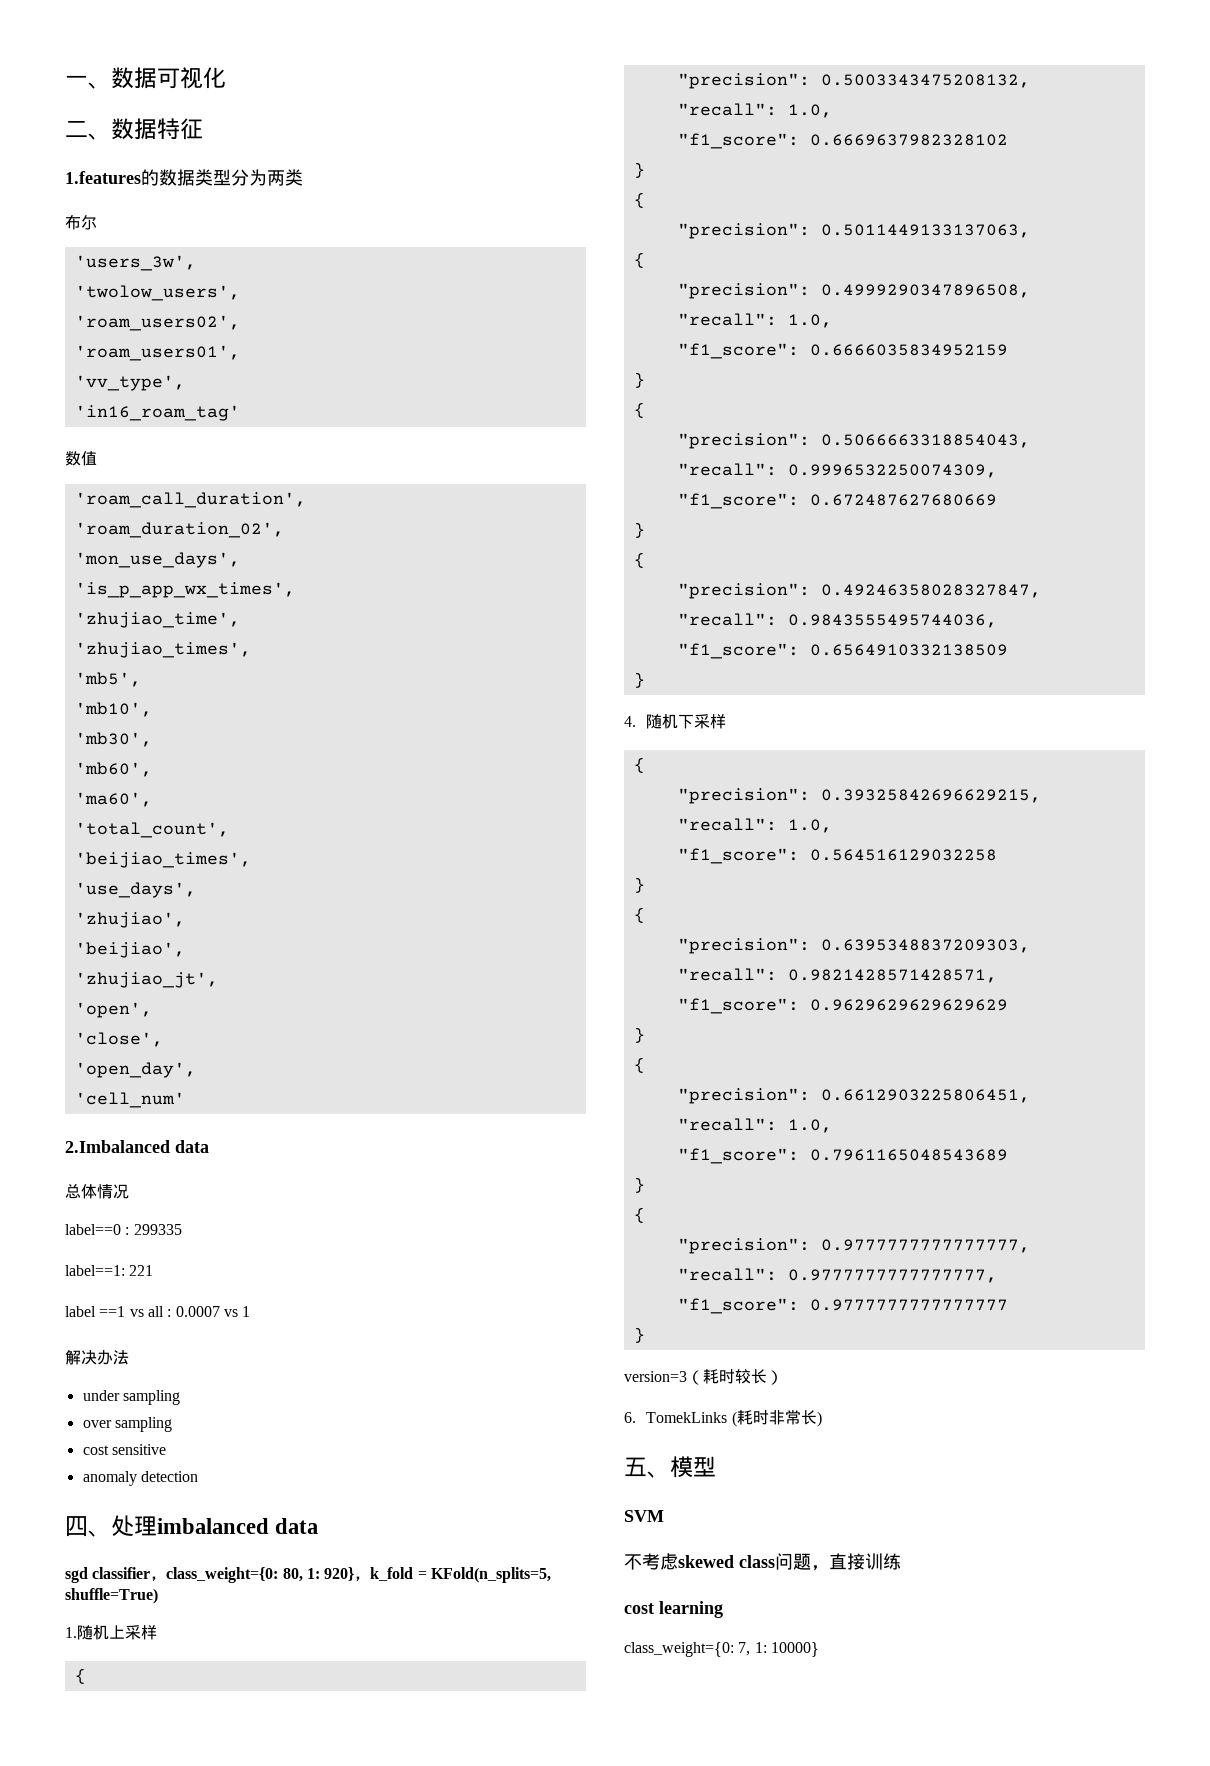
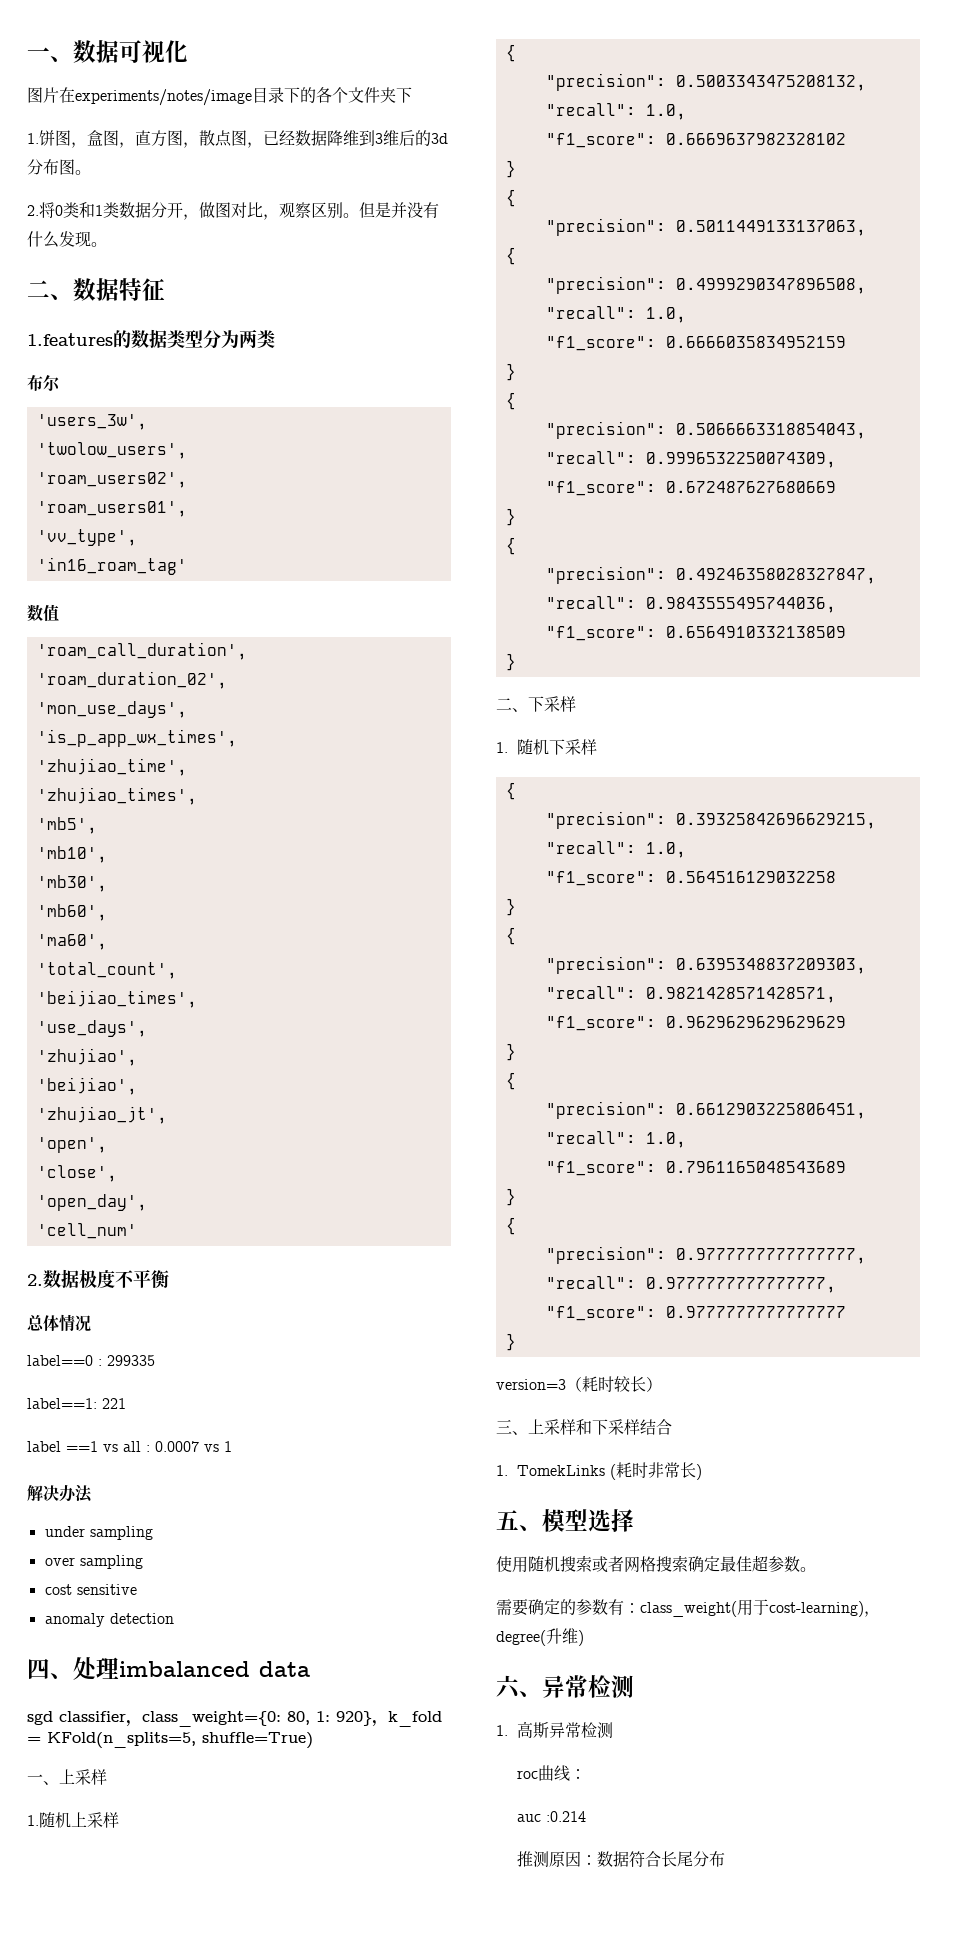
+ 图片在experiments/notes/image目录下的各个文件夹下
+ 1.饼图，盒图，直方图，散点图，已经数据降维到3维后的3d分布图。
+ 2.将0类和1类数据分开，做图对比，观察区别。但是并没有什么发现。
- 2.Imbalanced data
+ 2.数据极度不平衡
+ 一、上采样
- 4.随机下采样
+ 二、下采样
+ 1.随机下采样
- 6. TomekLinks (耗时非常长)
+ 三、上采样和下采样结合
+ 1. TomekLinks (耗时非常长)
- 五、模型
- SVM
- 不考虑skewed class问题，直接训练
- cost learning
- class_weight={0: 7, 1: 10000}
+ 五、模型选择
+ 使用随机搜索或者网格搜索确定最佳超参数。
+ 需要确定的参数有：class_weight(用于cost-learning)，degree(升维)
+ 六、异常检测
+ 1.高斯异常检测
+ roc曲线：
+ auc :0.214
+ 推测原因：数据符合长尾分布

